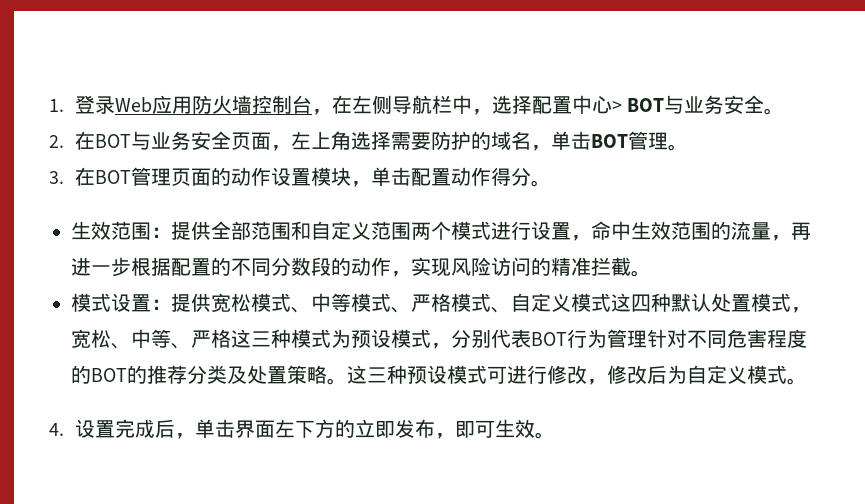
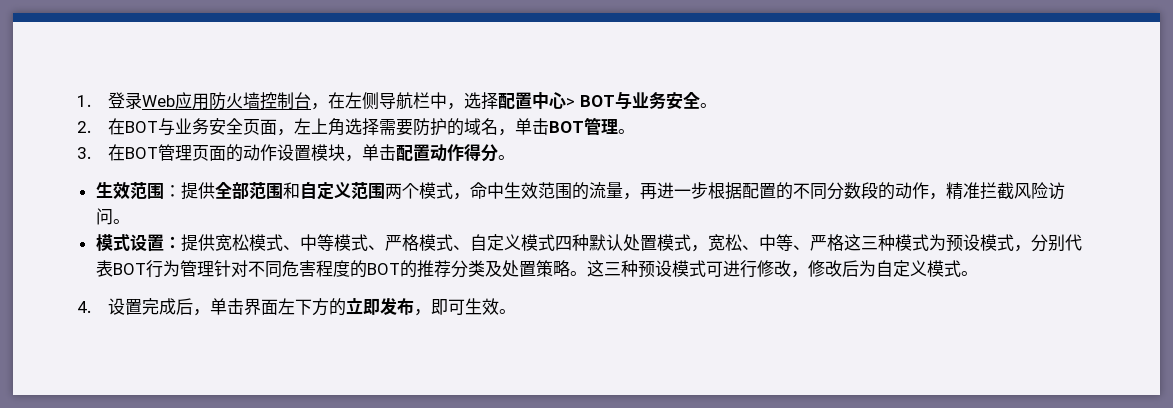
- 生效范围：提供全部范围和自定义范围两个模式进行设置，命中生效范围的流量，再进一步根据配置的不同分数段的动作，实现风险访问的精准拦截。
+ 生效范围：提供全部范围和自定义范围两个模式，命中生效范围的流量，再进一步根据配置的不同分数段的动作，精准拦截风险访问。
- 模式设置：提供宽松模式、中等模式、严格模式、自定义模式这四种默认处置模式，宽松、中等、严格这三种模式为预设模式，分别代表BOT行为管理针对不同危害程度的BOT的推荐分类及处置策略。
+ 模式设置：提供宽松模式、中等模式、严格模式、自定义模式四种默认处置模式，宽松、中等、严格这三种模式为预设模式，分别代表BOT行为管理针对不同危害程度的BOT的推荐分类及处置策略。

